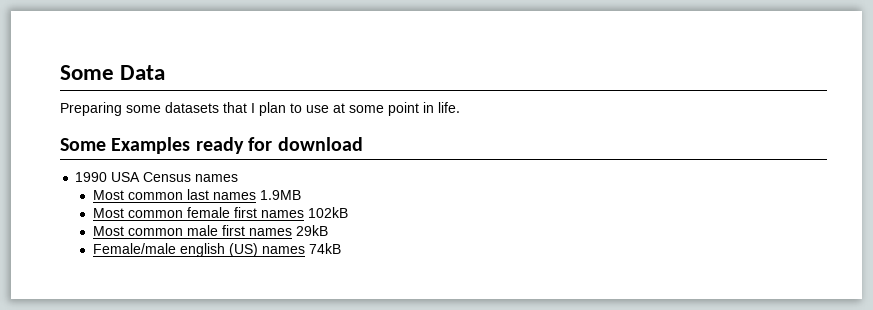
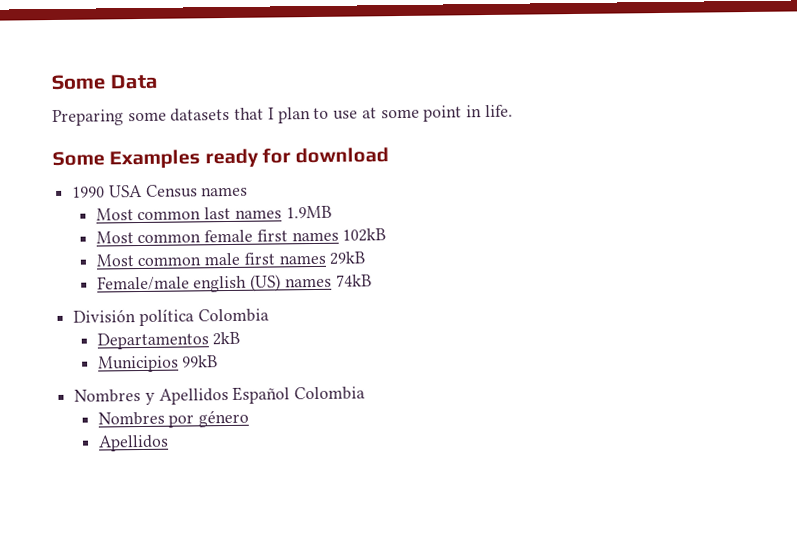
+ División política Colombia
+ Departamentos 2kB
+ Municipios 99kB
+ Nombres y Apellidos Español Colombia
+ Nombres por género
+ Apellidos

